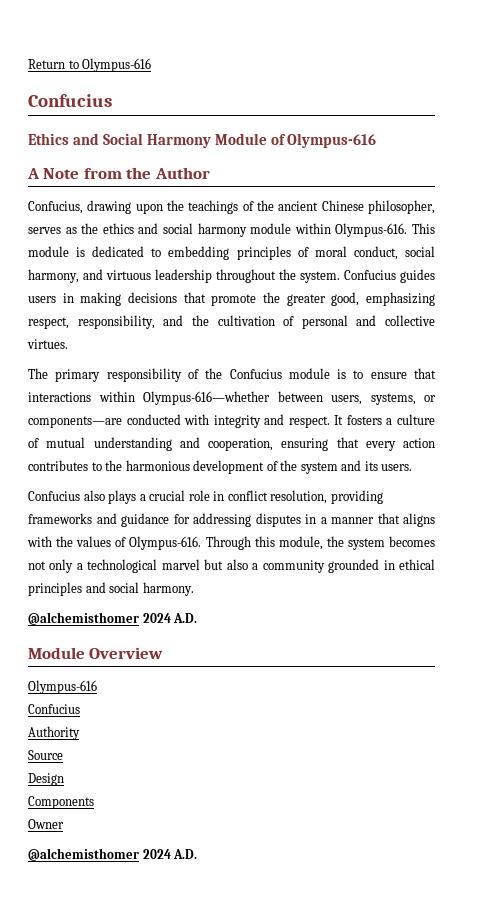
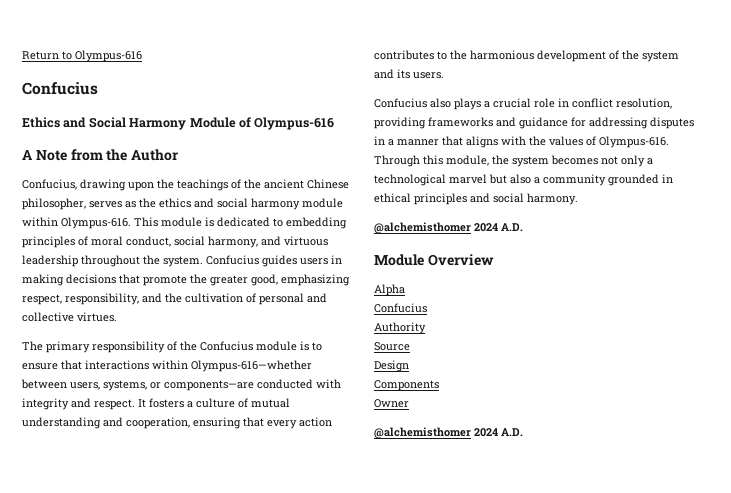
  Module Overview
- Olympus-616
+ Alpha

